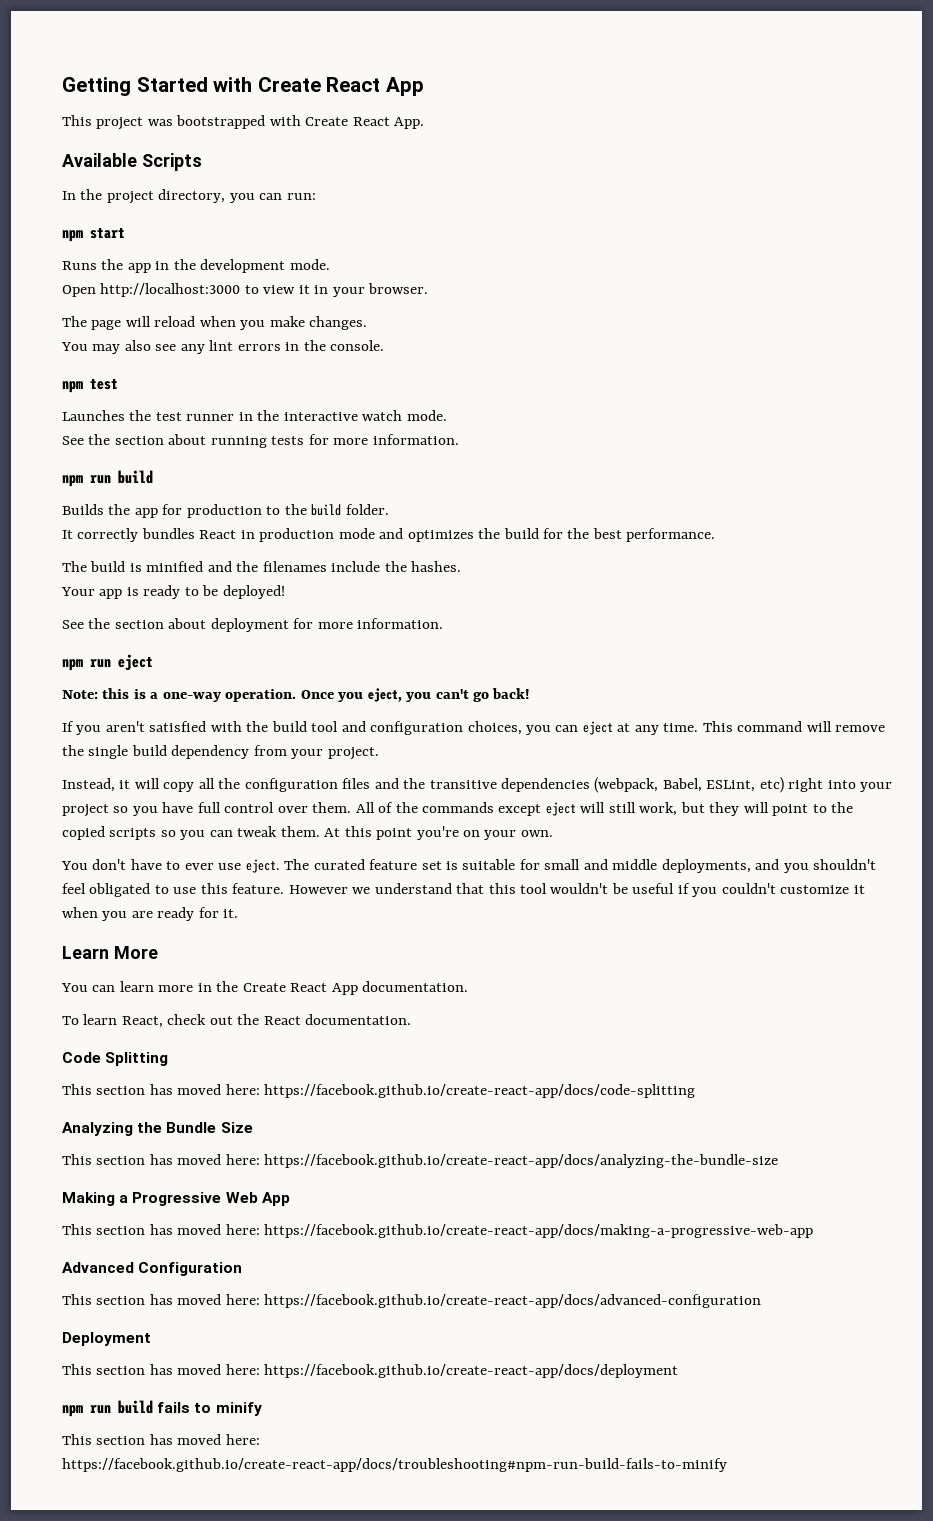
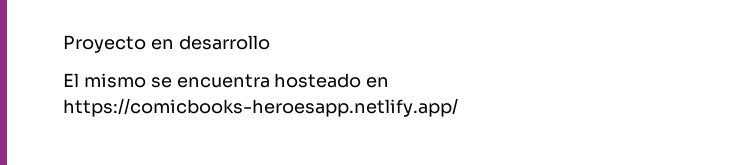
- Getting Started with Create React App
- This project was bootstrapped with Create React App.
- Available Scripts
- In the project directory, you can run:
- npm start
- Runs the app in the development mode.
- Open http://localhost:3000 to view it in your browser.
- The page will reload when you make changes.
- You may also see any lint errors in the console.
- npm test
- Launches the test runner in the interactive watch mode.
- See the section about running tests for more information.
- npm run build
- Builds the app for production to the build folder.
- It correctly bundles React in production mode and optimizes the build for the best performance.
- The build is minified and the filenames include the hashes.
- Your app is ready to be deployed!
- See the section about deployment for more information.
- npm run eject
- Note: this is a one-way operation. Once you eject, you can't go back!
- If you aren't satisfied with the build tool and configuration choices, you can eject at any time. This command will remove the single build dependency from your project.
- Instead, it will copy all the configuration files and the transitive dependencies (webpack, Babel, ESLint, etc) right into your project so you have full control over them. All of the commands except eject will still work, but they will point to the copied scripts so you can tweak them. At this point you're on your own.
- You don't have to ever use eject. The curated feature set is suitable for small and middle deployments, and you shouldn't feel obligated to use this feature. However we understand that this tool wouldn't be useful if you couldn't customize it when you are ready for it.
- Learn More
- You can learn more in the Create React App documentation.
- To learn React, check out the React documentation.
- Code Splitting
- This section has moved here: https://facebook.github.io/create-react-app/docs/code-splitting
- Analyzing the Bundle Size
- This section has moved here: https://facebook.github.io/create-react-app/docs/analyzing-the-bundle-size
- Making a Progressive Web App
- This section has moved here: https://facebook.github.io/create-react-app/docs/making-a-progressive-web-app
- Advanced Configuration
- This section has moved here: https://facebook.github.io/create-react-app/docs/advanced-configuration
- Deployment
- This section has moved here: https://facebook.github.io/create-react-app/docs/deployment
- npm run build fails to minify
- This section has moved here: https://facebook.github.io/create-react-app/docs/troubleshooting#npm-run-build-fails-to-minify
+ Proyecto en desarrollo
+ El mismo se encuentra hosteado en https://comicbooks-heroesapp.netlify.app/

